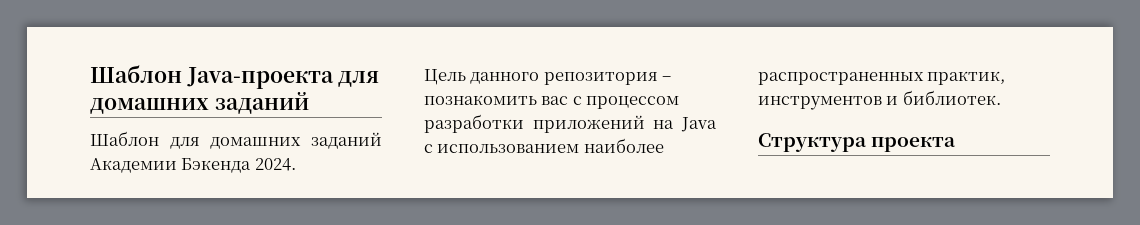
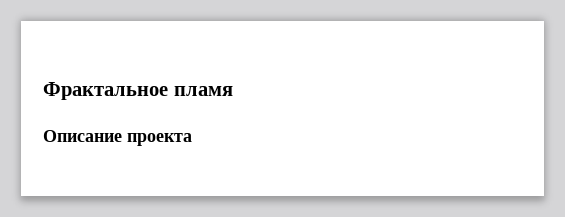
- Шаблон Java-проекта для домашних заданий
- Шаблон для домашних заданий Академии Бэкенда 2024.
- Цель данного репозитория – познакомить вас с процессом разработки приложений на Java с использованием наиболее распространенных практик, инструментов и библиотек.
- Структура проекта
+ Фрактальное пламя
+ Описание проекта

